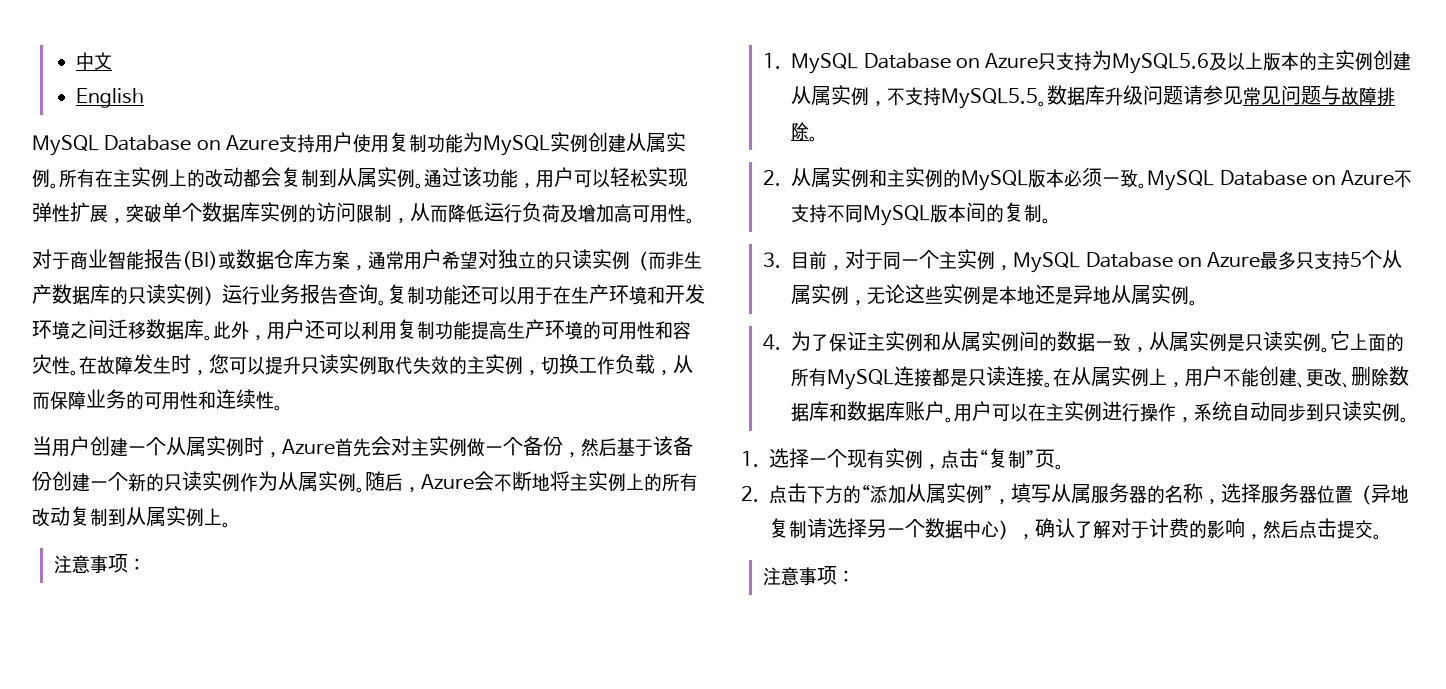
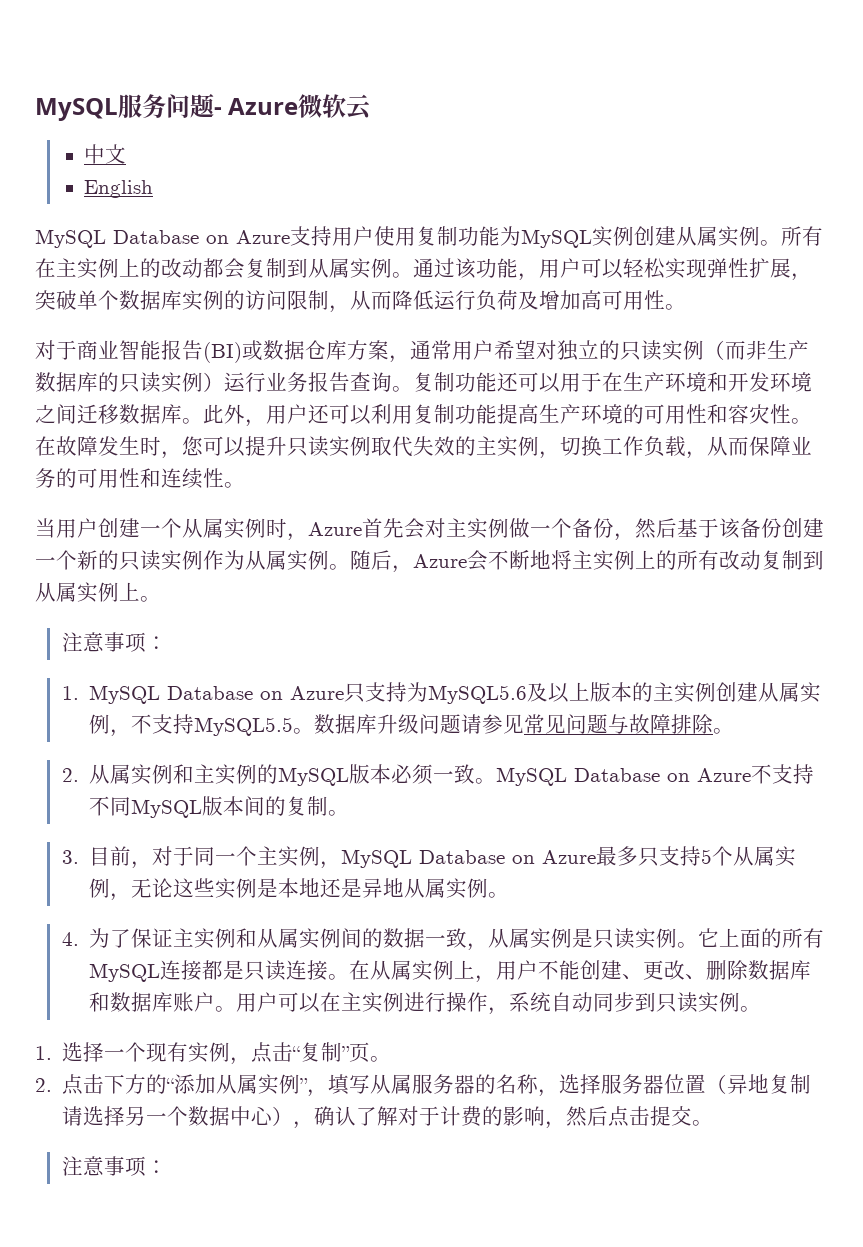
+ MySQL服务问题- Azure微软云

